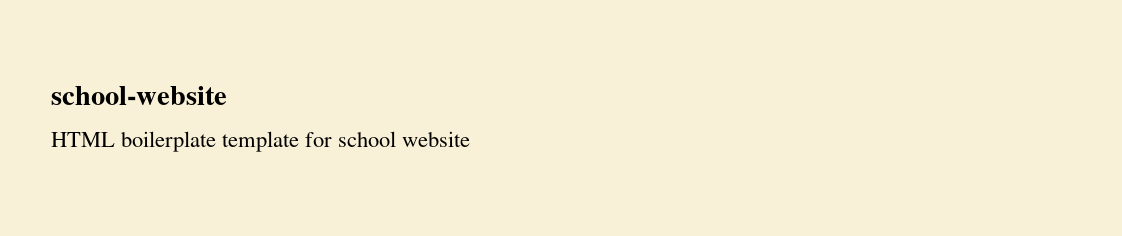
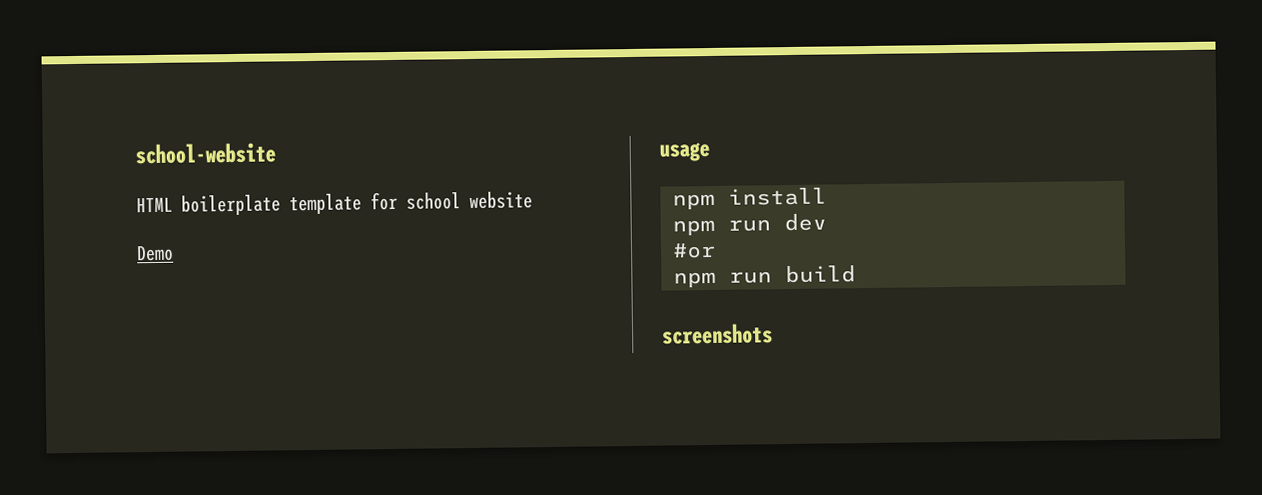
+ Demo
+ usage
+ npm install
+ npm run dev
+ #or
+ npm run build
+ screenshots

